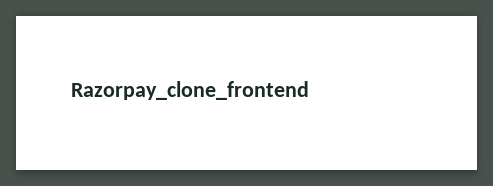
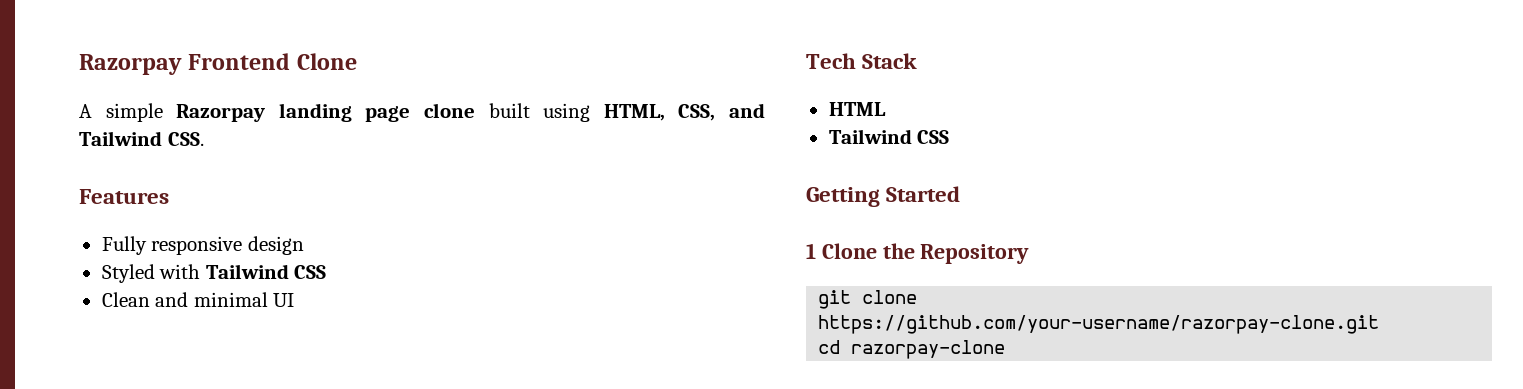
- Razorpay_clone_frontend
+ Razorpay Frontend Clone
+ A simple Razorpay landing page clone built using HTML, CSS, and Tailwind CSS.
+ Features
+ Fully responsive design
+ Styled with Tailwind CSS
+ Clean and minimal UI
+ Tech Stack
+ HTML
+ Tailwind CSS
+ Getting Started
+ 1 Clone the Repository
+ git clone https://github.com/your-username/razorpay-clone.git
+ cd razorpay-clone

